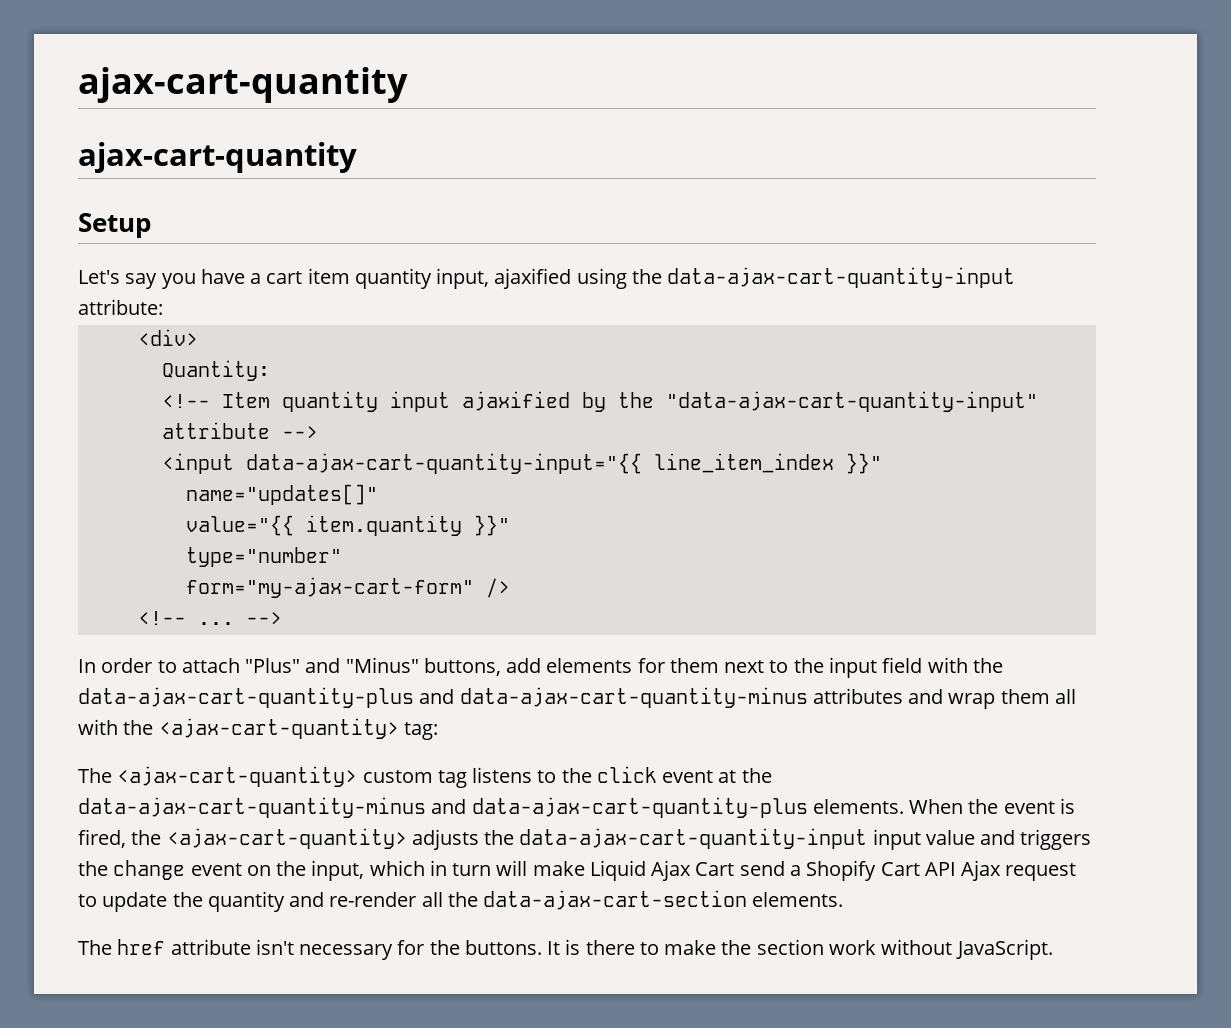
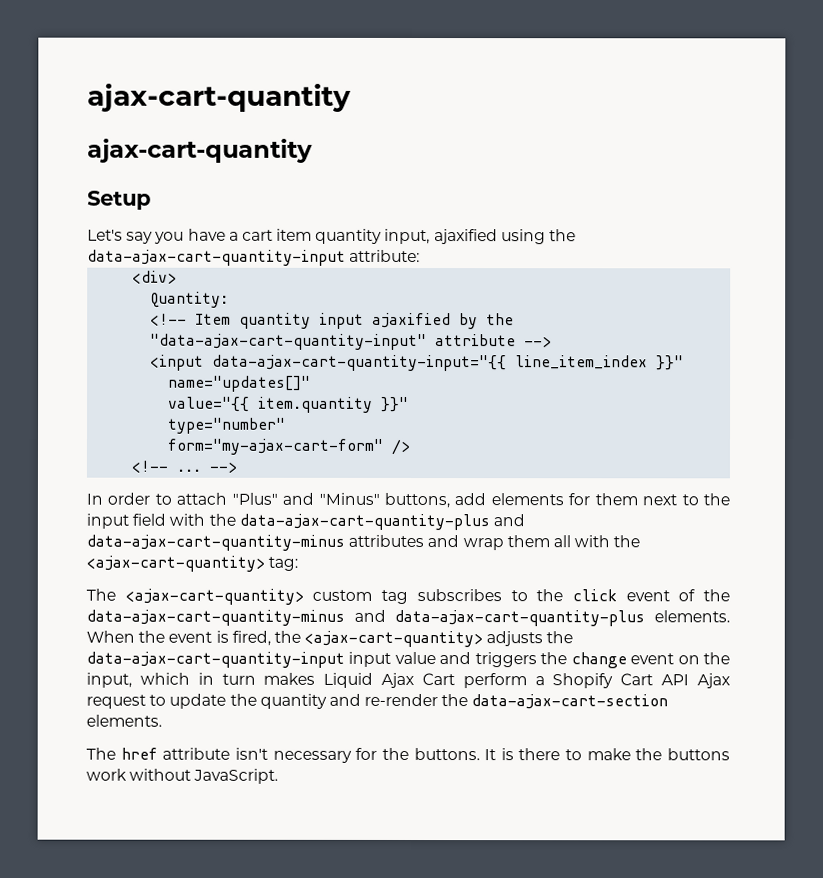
- The <ajax-cart-quantity> custom tag listens to the click event at the data-ajax-cart-quantity-minus and data-ajax-cart-quantity-plus elements.
+ The <ajax-cart-quantity> custom tag subscribes to the click event of the data-ajax-cart-quantity-minus and data-ajax-cart-quantity-plus elements.
- When the event is fired, the <ajax-cart-quantity> adjusts the data-ajax-cart-quantity-input input value and triggers the change event on the input, which in turn will make Liquid Ajax Cart send a Shopify Cart API Ajax request to update the quantity and re-render all the data-ajax-cart-section elements.
+ When the event is fired, the <ajax-cart-quantity> adjusts the data-ajax-cart-quantity-input input value and triggers the change event on the input, which in turn makes Liquid Ajax Cart perform a Shopify Cart API Ajax request to update the quantity and re-render the data-ajax-cart-section elements.
- It is there to make the section work without JavaScript.
+ It is there to make the buttons work without JavaScript.

